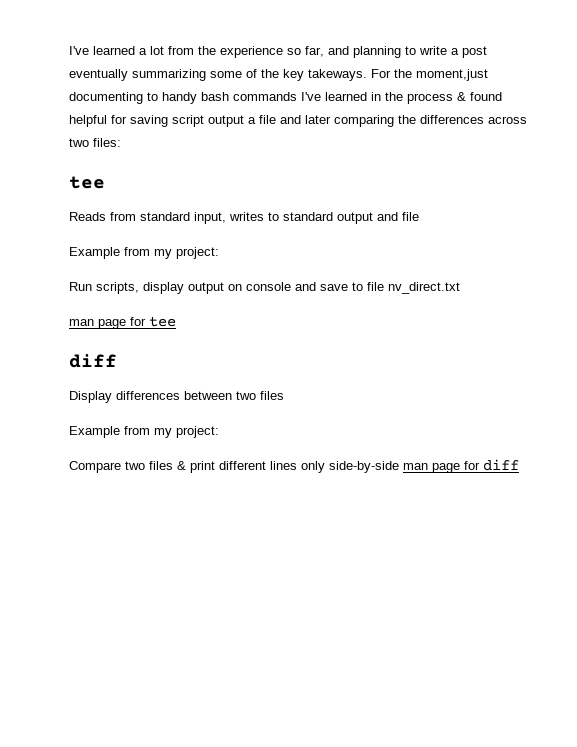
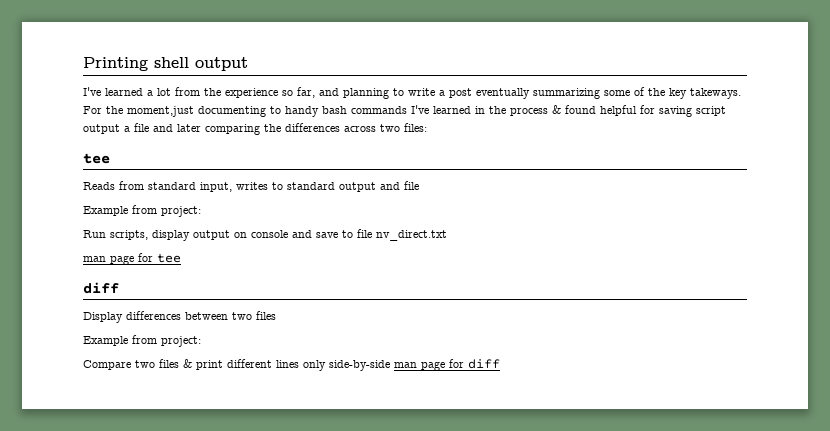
+ Printing shell output
  Reads from standard input, writes to standard output and file
- Example from my project:
+ Example from project:
  Display differences between two files
- Example from my project:
+ Example from project:

